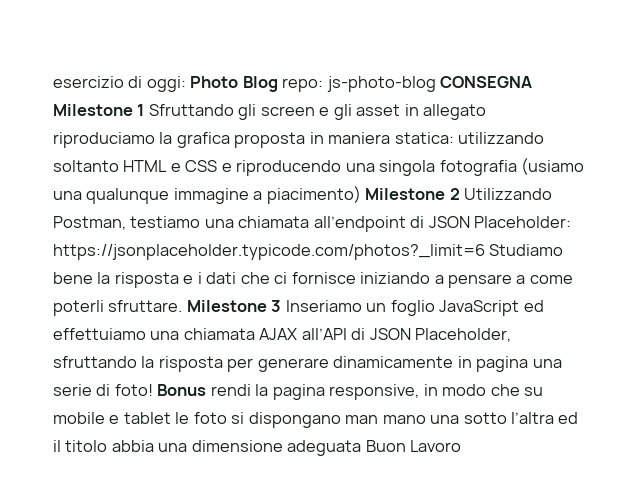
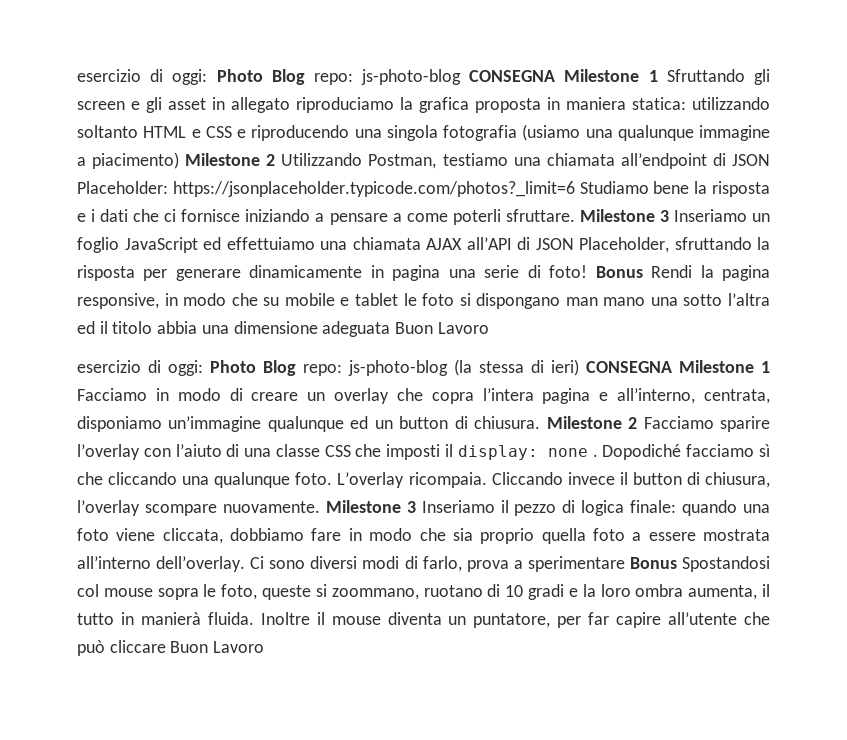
- Bonus rendi la pagina responsive, in modo che su mobile e tablet le foto si dispongano man mano una sotto l’altra ed il titolo abbia una dimensione adeguata Buon Lavoro
+ Bonus Rendi la pagina responsive, in modo che su mobile e tablet le foto si dispongano man mano una sotto l’altra ed il titolo abbia una dimensione adeguata Buon Lavoro
+ esercizio di oggi: Photo Blog repo: js-photo-blog (la stessa di ieri) CONSEGNA Milestone 1 Facciamo in modo di creare un overlay che copra l’intera pagina e all’interno, centrata, disponiamo un’immagine qualunque ed un button di chiusura. Milestone 2 Facciamo sparire l’overlay con l’aiuto di una classe CSS che imposti il display: none . Dopodiché facciamo sì che cliccando una qualunque foto. L’overlay ricompaia. Cliccando invece il button di chiusura, l’overlay scompare nuovamente. Milestone 3 Inseriamo il pezzo di logica finale: quando una foto viene cliccata, dobbiamo fare in modo che sia proprio quella foto a essere mostrata all’interno dell’overlay. Ci sono diversi modi di farlo, prova a sperimentare Bonus Spostandosi col mouse sopra le foto, queste si zoommano, ruotano di 10 gradi e la loro ombra aumenta, il tutto in manierà fluida. Inoltre il mouse diventa un puntatore, per far capire all’utente che può cliccare Buon Lavoro

